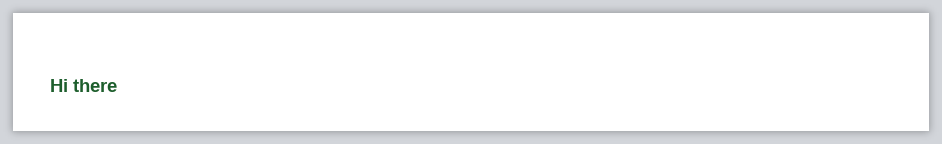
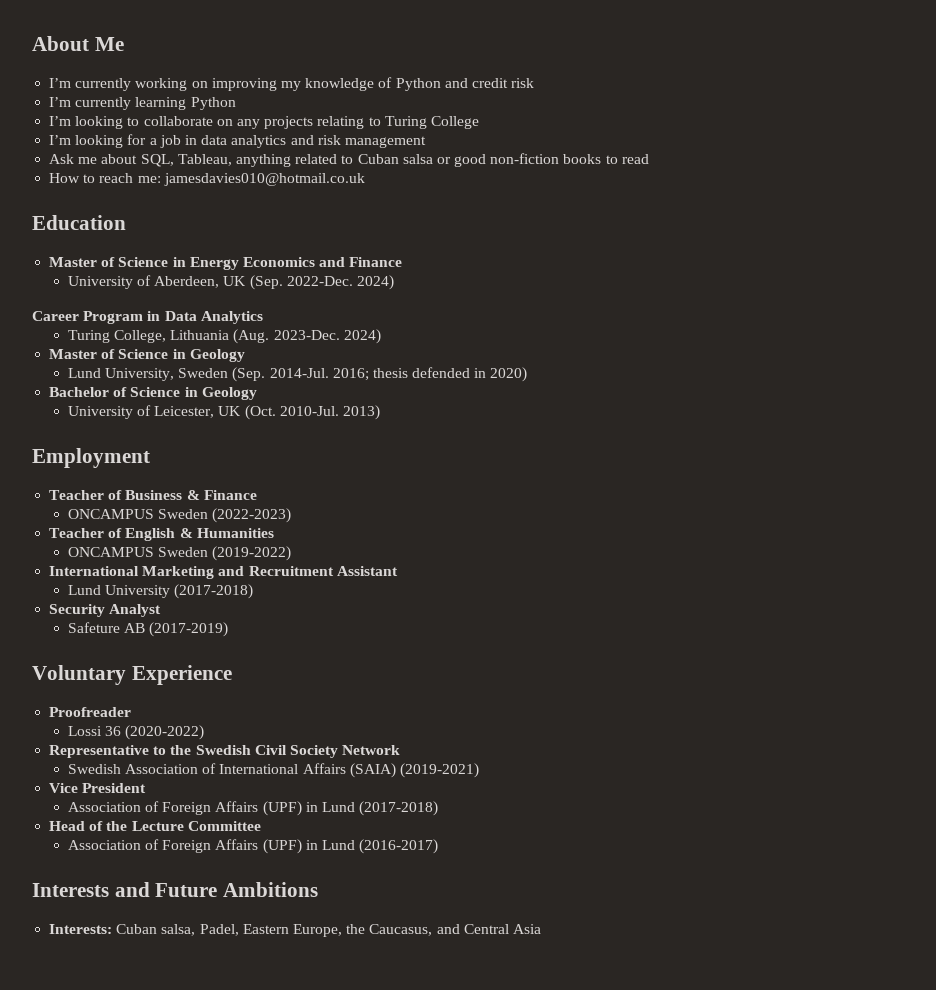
- Hi there
+ About Me
+ I’m currently working on improving my knowledge of Python and credit risk
+ I’m currently learning Python
+ I’m looking to collaborate on any projects relating to Turing College
+ I’m looking for a job in data analytics and risk management
+ Ask me about SQL, Tableau, anything related to Cuban salsa or good non-fiction books to read
+ How to reach me: jamesdavies010@hotmail.co.uk
+ Education
+ Master of Science in Energy Economics and Finance
+ University of Aberdeen, UK (Sep. 2022-Dec. 2024)
+ Career Program in Data Analytics
+ Turing College, Lithuania (Aug. 2023-Dec. 2024)
+ Master of Science in Geology
+ Lund University, Sweden (Sep. 2014-Jul. 2016; thesis defended in 2020)
+ Bachelor of Science in Geology
+ University of Leicester, UK (Oct. 2010-Jul. 2013)
+ Employment
+ Teacher of Business & Finance
+ ONCAMPUS Sweden (2022-2023)
+ Teacher of English & Humanities
+ ONCAMPUS Sweden (2019-2022)
+ International Marketing and Recruitment Assistant
+ Lund University (2017-2018)
+ Security Analyst
+ Safeture AB (2017-2019)
+ Voluntary Experience
+ Proofreader
+ Lossi 36 (2020-2022)
+ Representative to the Swedish Civil Society Network
+ Swedish Association of International Affairs (SAIA) (2019-2021)
+ Vice President
+ Association of Foreign Affairs (UPF) in Lund (2017-2018)
+ Head of the Lecture Committee
+ Association of Foreign Affairs (UPF) in Lund (2016-2017)
+ Interests and Future Ambitions
+ Interests: Cuban salsa, Padel, Eastern Europe, the Caucasus, and Central Asia

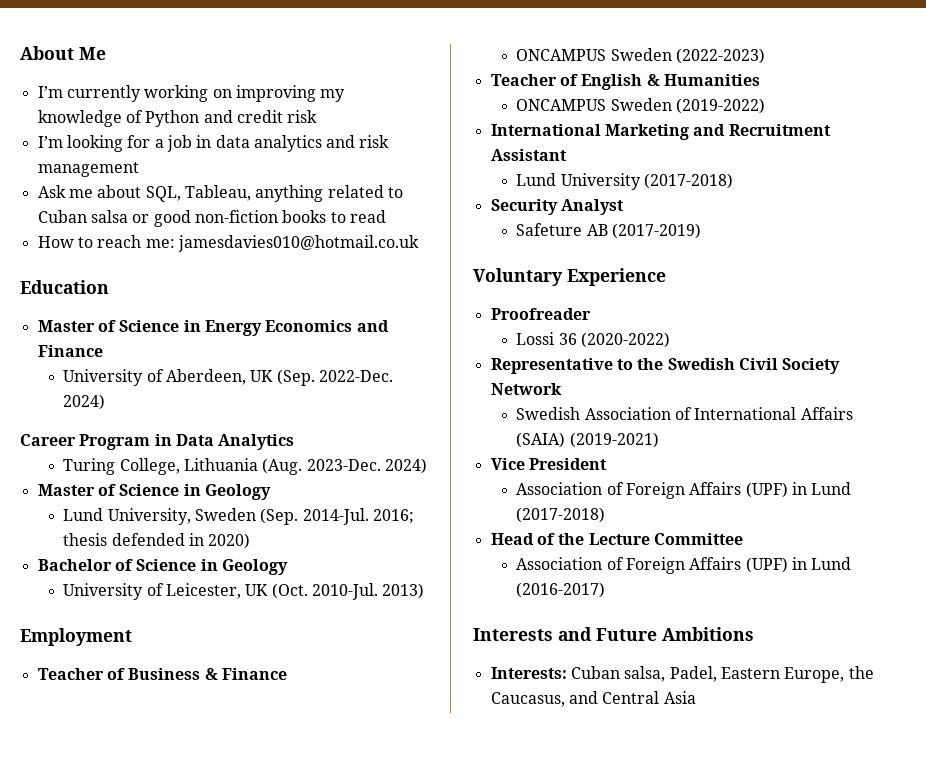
- I’m currently learning Python
- I’m looking to collaborate on any projects relating to Turing College

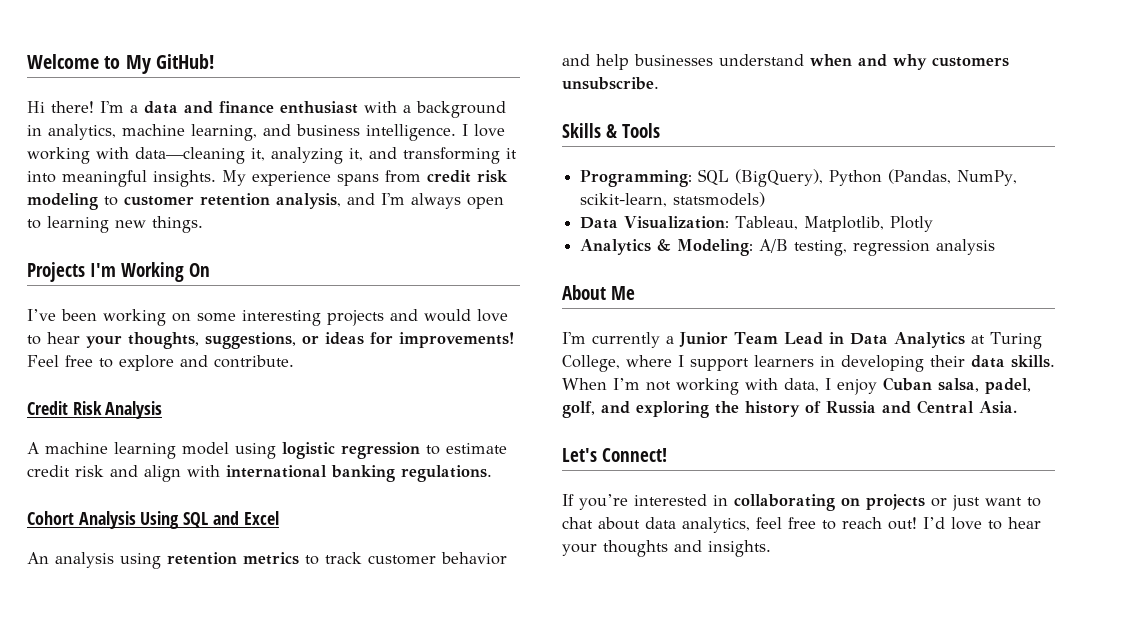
+ Welcome to My GitHub!
+ Hi there! I'm a data and finance enthusiast with a background in analytics, machine learning, and business intelligence. I love working with data—cleaning it, analyzing it, and transforming it into meaningful insights. My experience spans from credit risk modeling to customer retention analysis, and I'm always open to learning new things.
+ Projects I'm Working On
+ I’ve been working on some interesting projects and would love to hear your thoughts, suggestions, or ideas for improvements! Feel free to explore and contribute.
+ Credit Risk Analysis
+ A machine learning model using logistic regression to estimate credit risk and align with international banking regulations.
+ Cohort Analysis Using SQL and Excel
+ An analysis using retention metrics to track customer behavior and help businesses understand when and why customers unsubscribe.
+ Skills & Tools
+ Programming: SQL (BigQuery), Python (Pandas, NumPy, scikit-learn, statsmodels)
+ Data Visualization: Tableau, Matplotlib, Plotly
+ Analytics & Modeling: A/B testing, regression analysis
  About Me
- I’m currently working on improving my knowledge of Python and credit risk
- I’m looking for a job in data analytics and risk management
- Ask me about SQL, Tableau, anything related to Cuban salsa or good non-fiction books to read
- How to reach me: jamesdavies010@hotmail.co.uk
- Education
- Master of Science in Energy Economics and Finance
- University of Aberdeen, UK (Sep. 2022-Dec. 2024)
- Career Program in Data Analytics
- Turing College, Lithuania (Aug. 2023-Dec. 2024)
- Master of Science in Geology
- Lund University, Sweden (Sep. 2014-Jul. 2016; thesis defended in 2020)
- Bachelor of Science in Geology
- University of Leicester, UK (Oct. 2010-Jul. 2013)
- Employment
- Teacher of Business & Finance
- ONCAMPUS Sweden (2022-2023)
- Teacher of English & Humanities
- ONCAMPUS Sweden (2019-2022)
- International Marketing and Recruitment Assistant
- Lund University (2017-2018)
- Security Analyst
- Safeture AB (2017-2019)
- Voluntary Experience
- Proofreader
- Lossi 36 (2020-2022)
- Representative to the Swedish Civil Society Network
- Swedish Association of International Affairs (SAIA) (2019-2021)
- Vice President
- Association of Foreign Affairs (UPF) in Lund (2017-2018)
- Head of the Lecture Committee
- Association of Foreign Affairs (UPF) in Lund (2016-2017)
- Interests and Future Ambitions
- Interests: Cuban salsa, Padel, Eastern Europe, the Caucasus, and Central Asia
+ I'm currently a Junior Team Lead in Data Analytics at Turing College, where I support learners in developing their data skills. When I’m not working with data, I enjoy Cuban salsa, padel, golf, and exploring the history of Russia and Central Asia.
+ Let's Connect!
+ If you’re interested in collaborating on projects or just want to chat about data analytics, feel free to reach out! I’d love to hear your thoughts and insights.

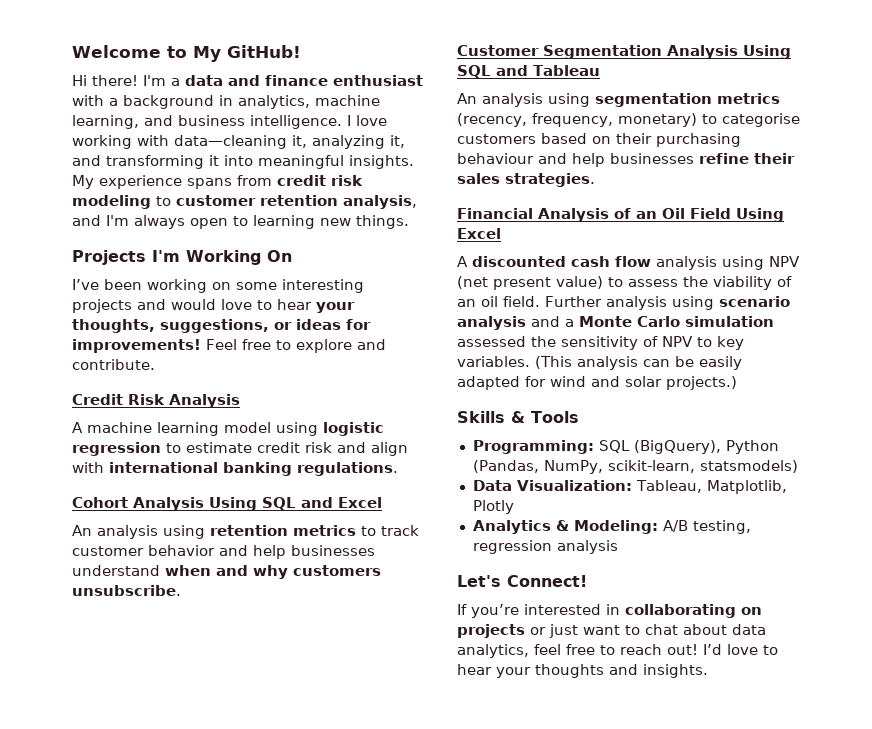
+ Customer Segmentation Analysis Using SQL and Tableau
+ An analysis using segmentation metrics (recency, frequency, monetary) to categorise customers based on their purchasing behaviour and help businesses refine their sales strategies.
+ Financial Analysis of an Oil Field Using Excel
+ A discounted cash flow analysis using NPV (net present value) to assess the viability of an oil field. Further analysis using scenario analysis and a Monte Carlo simulation assessed the sensitivity of NPV to key variables. (This analysis can be easily adapted for wind and solar projects.)
- About Me
- I'm currently a Junior Team Lead in Data Analytics at Turing College, where I support learners in developing their data skills. When I’m not working with data, I enjoy Cuban salsa, padel, golf, and exploring the history of Russia and Central Asia.

